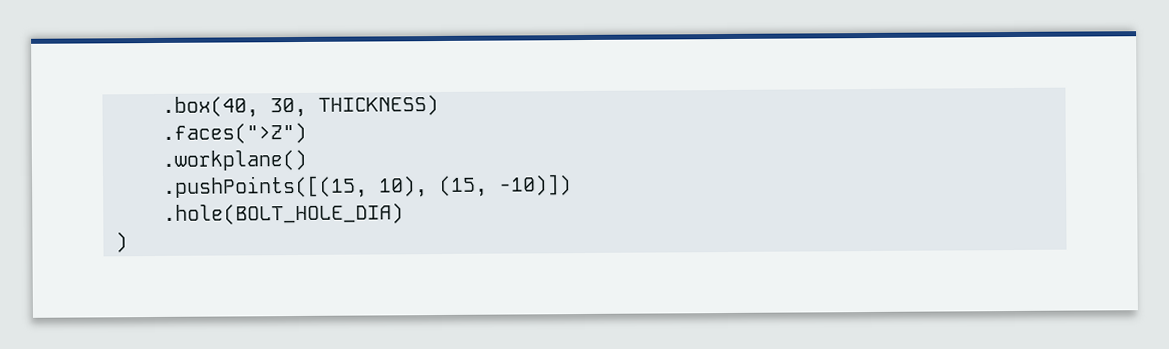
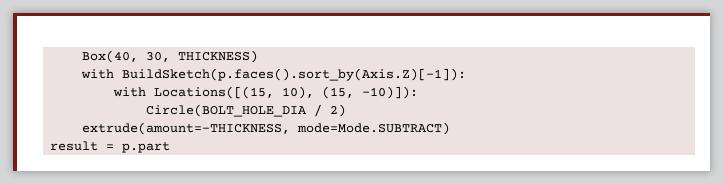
- .box(40, 30, THICKNESS)
+ Box(40, 30, THICKNESS)
- .faces(">Z")
- .workplane()
- .pushPoints([(15, 10), (15, -10)])
- .hole(BOLT_HOLE_DIA)
- )
+ with BuildSketch(p.faces().sort_by(Axis.Z)[-1]):
+ with Locations([(15, 10), (15, -10)]):
+ Circle(BOLT_HOLE_DIA / 2)
+ extrude(amount=-THICKNESS, mode=Mode.SUBTRACT)
+ result = p.part

